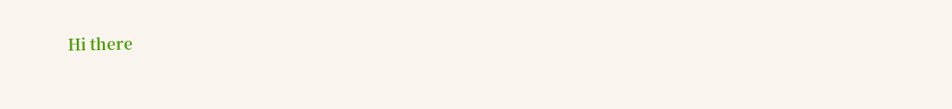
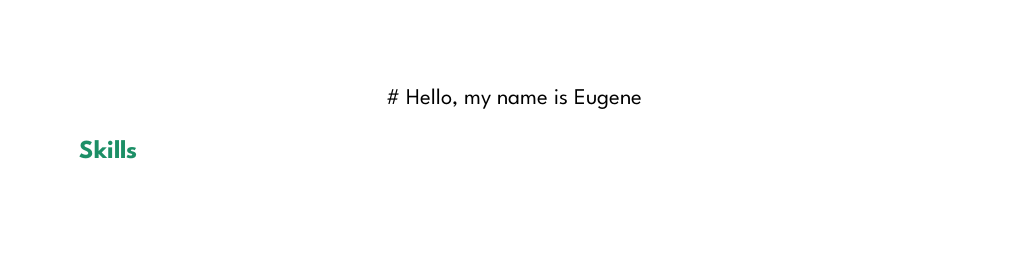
- Hi there
+ # Hello, my name is Eugene
+ Skills

